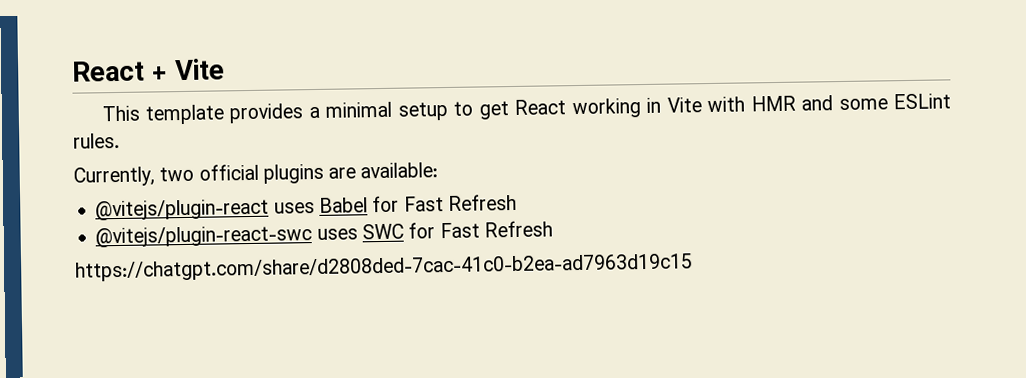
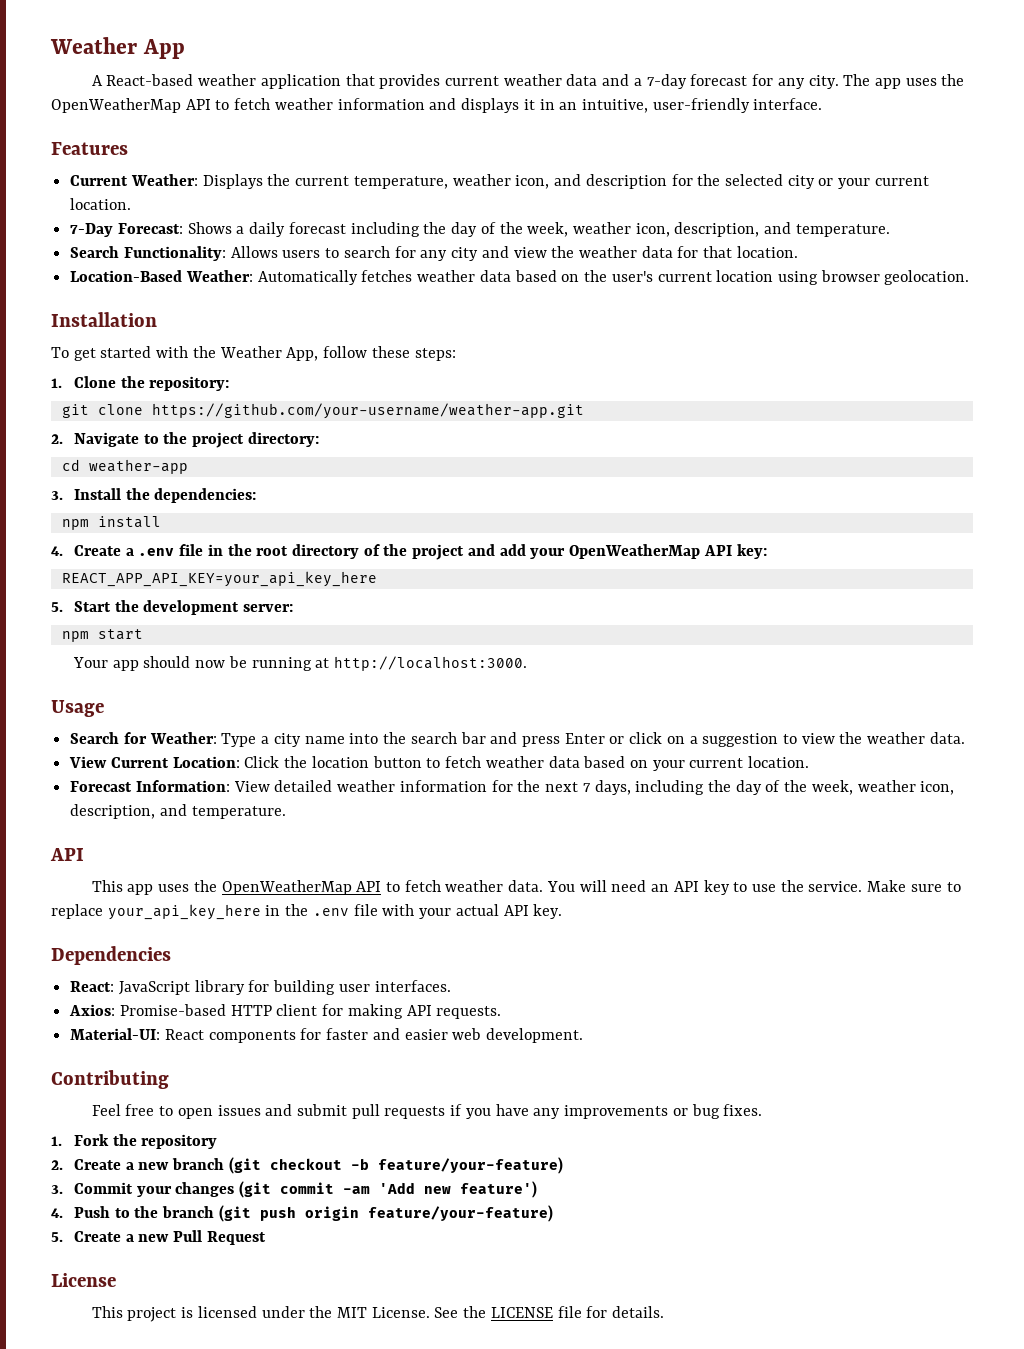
- React + Vite
- This template provides a minimal setup to get React working in Vite with HMR and some ESLint rules.
- Currently, two official plugins are available:
- @vitejs/plugin-react uses Babel for Fast Refresh
- @vitejs/plugin-react-swc uses SWC for Fast Refresh
- https://chatgpt.com/share/d2808ded-7cac-41c0-b2ea-ad7963d19c15
+ Weather App
+ A React-based weather application that provides current weather data and a 7-day forecast for any city. The app uses the OpenWeatherMap API to fetch weather information and displays it in an intuitive, user-friendly interface.
+ Features
+ Current Weather: Displays the current temperature, weather icon, and description for the selected city or your current location.
+ 7-Day Forecast: Shows a daily forecast including the day of the week, weather icon, description, and temperature.
+ Search Functionality: Allows users to search for any city and view the weather data for that location.
+ Location-Based Weather: Automatically fetches weather data based on the user's current location using browser geolocation.
+ Installation
+ To get started with the Weather App, follow these steps:
+ 1. Clone the repository:
+ git clone https://github.com/your-username/weather-app.git
+ 2. Navigate to the project directory:
+ cd weather-app
+ 3. Install the dependencies:
+ npm install
+ 4. Create a .env file in the root directory of the project and add your OpenWeatherMap API key:
+ REACT_APP_API_KEY=your_api_key_here
+ 5. Start the development server:
+ npm start
+ Your app should now be running at http://localhost:3000.
+ Usage
+ Search for Weather: Type a city name into the search bar and press Enter or click on a suggestion to view the weather data.
+ View Current Location: Click the location button to fetch weather data based on your current location.
+ Forecast Information: View detailed weather information for the next 7 days, including the day of the week, weather icon, description, and temperature.
+ API
+ This app uses the OpenWeatherMap API to fetch weather data. You will need an API key to use the service. Make sure to replace your_api_key_here in the .env file with your actual API key.
+ Dependencies
+ React: JavaScript library for building user interfaces.
+ Axios: Promise-based HTTP client for making API requests.
+ Material-UI: React components for faster and easier web development.
+ Contributing
+ Feel free to open issues and submit pull requests if you have any improvements or bug fixes.
+ 1. Fork the repository
+ 2. Create a new branch (git checkout -b feature/your-feature)
+ 3. Commit your changes (git commit -am 'Add new feature')
+ 4. Push to the branch (git push origin feature/your-feature)
+ 5. Create a new Pull Request
+ License
+ This project is licensed under the MIT License. See the LICENSE file for details.

